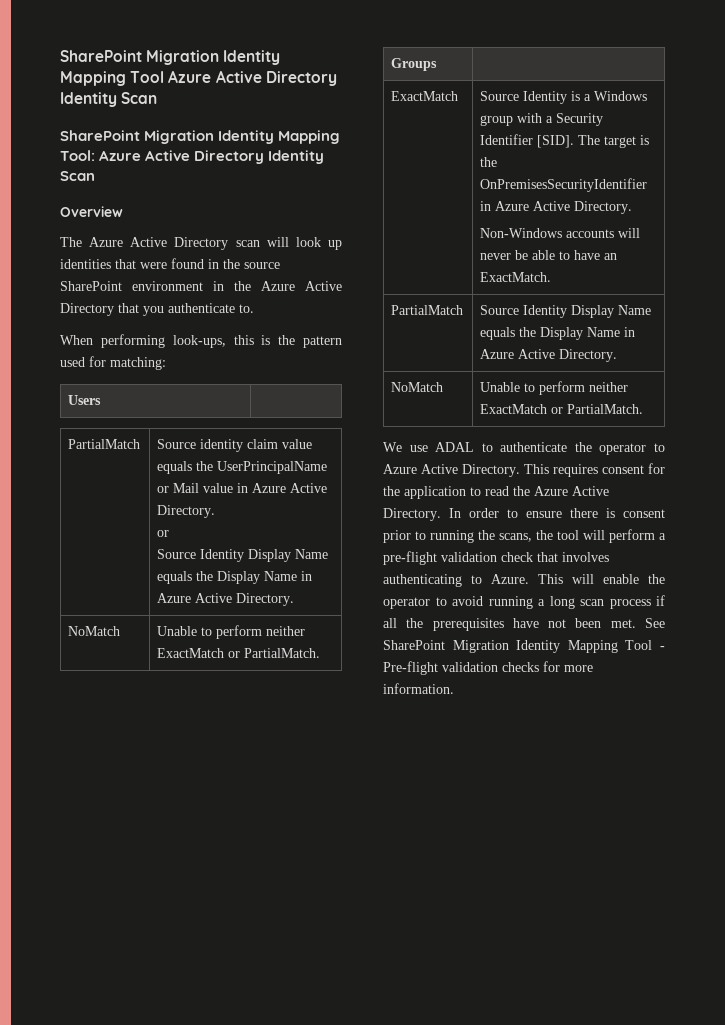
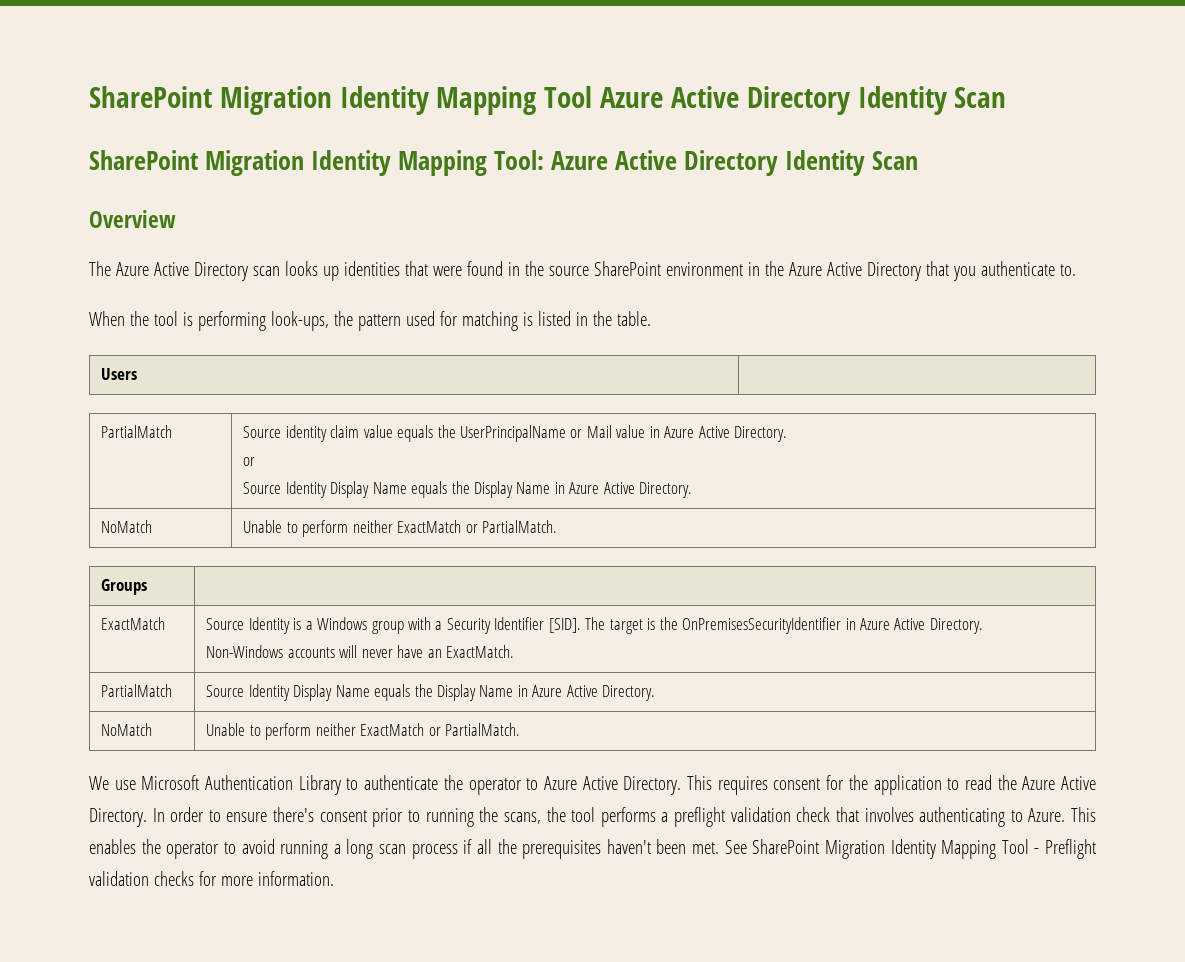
- The Azure Active Directory scan will look up identities that were found in the source SharePoint environment in the Azure Active Directory that you authenticate to.
+ The Azure Active Directory scan looks up identities that were found in the source SharePoint environment in the Azure Active Directory that you authenticate to.
- When performing look-ups, this is the pattern used for matching:
+ When the tool is performing look-ups, the pattern used for matching is listed in the table.
  ExactMatch | Source Identity is a Windows group with a Security Identifier [SID]. The target is the OnPremisesSecurityIdentifier in Azure Active Directory.
- Non-Windows accounts will never be able to have an ExactMatch.
+ Non-Windows accounts will never have an ExactMatch.
- We use ADAL to authenticate the operator to Azure Active Directory.
+ We use Microsoft Authentication Library to authenticate the operator to Azure Active Directory.
- In order to ensure there is consent prior to running the scans, the tool will perform a pre-flight validation check that involves authenticating to Azure.
+ In order to ensure there's consent prior to running the scans, the tool performs a preflight validation check that involves authenticating to Azure.
- This will enable the operator to avoid running a long scan process if all the prerequisites have not been met.
+ This enables the operator to avoid running a long scan process if all the prerequisites haven't been met.
- See SharePoint Migration Identity Mapping Tool - Pre-flight validation checks for more information.
+ See SharePoint Migration Identity Mapping Tool - Preflight validation checks for more information.

